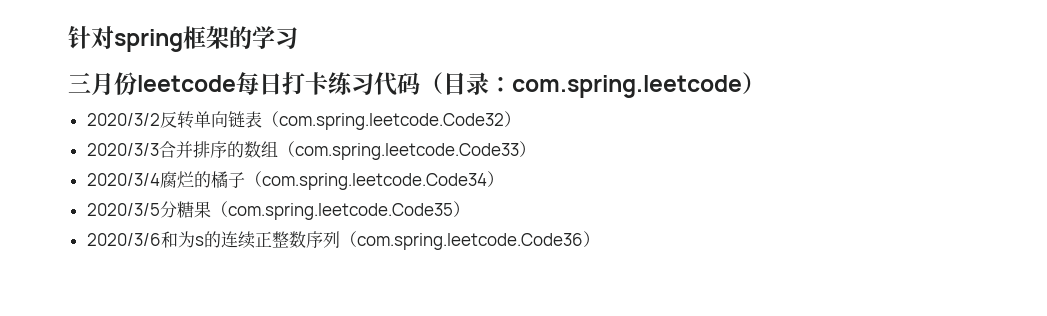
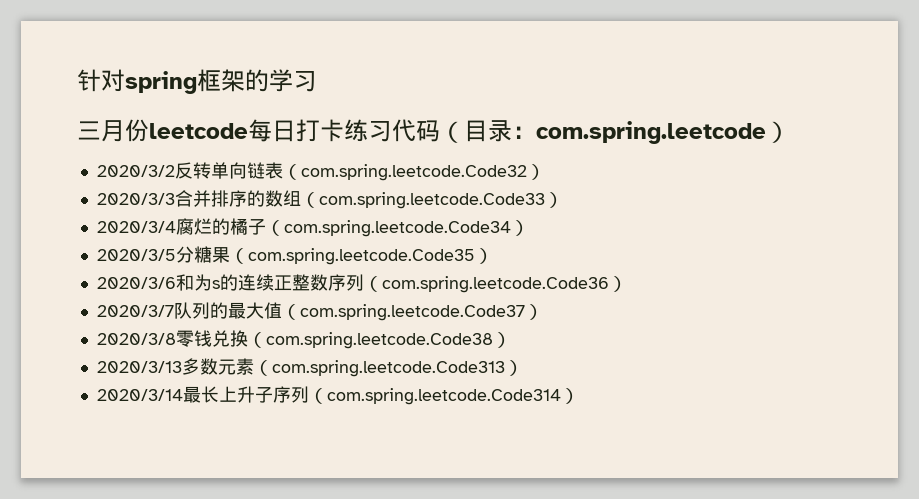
+ 2020/3/7队列的最大值（com.spring.leetcode.Code37）
+ 2020/3/8零钱兑换（com.spring.leetcode.Code38）
+ 2020/3/13多数元素（com.spring.leetcode.Code313）
+ 2020/3/14最长上升子序列（com.spring.leetcode.Code314）

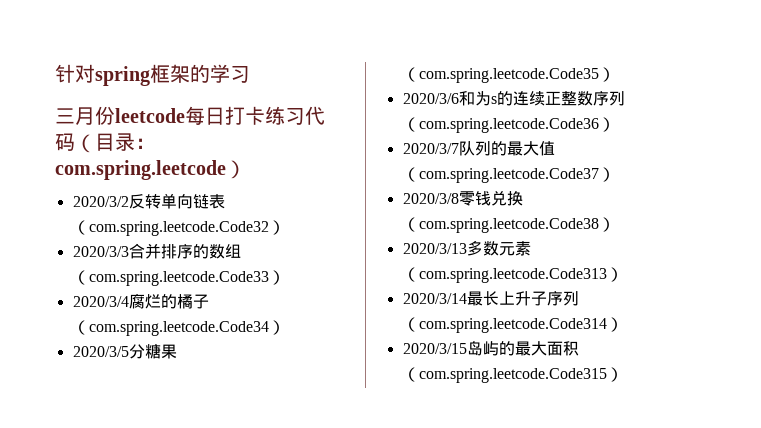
+ 2020/3/15岛屿的最大面积（com.spring.leetcode.Code315）

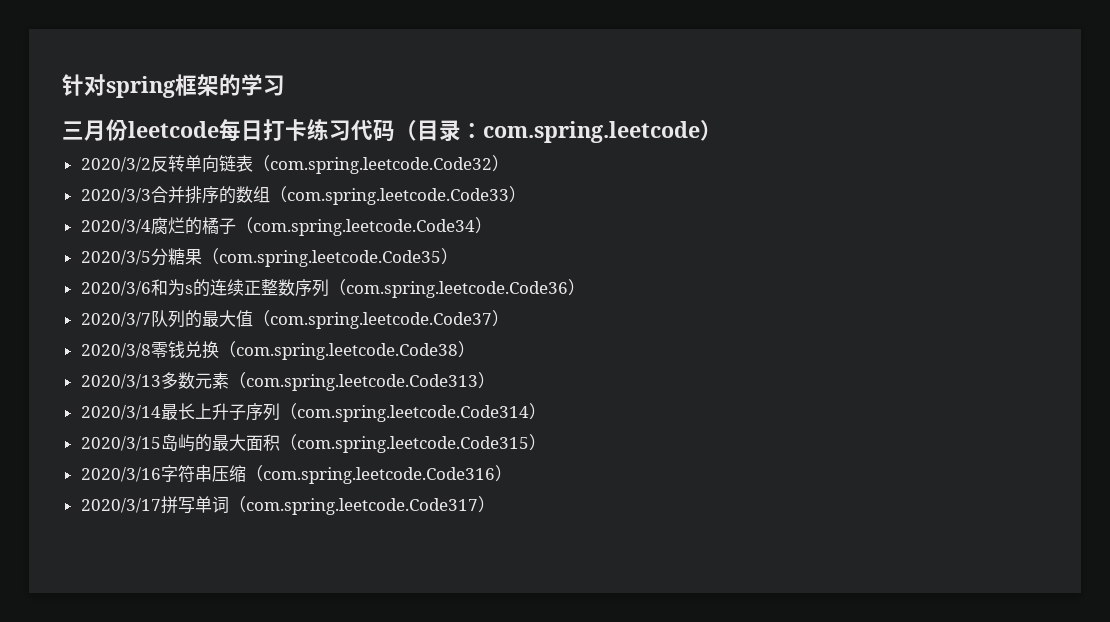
+ 2020/3/16字符串压缩（com.spring.leetcode.Code316）
+ 2020/3/17拼写单词（com.spring.leetcode.Code317）

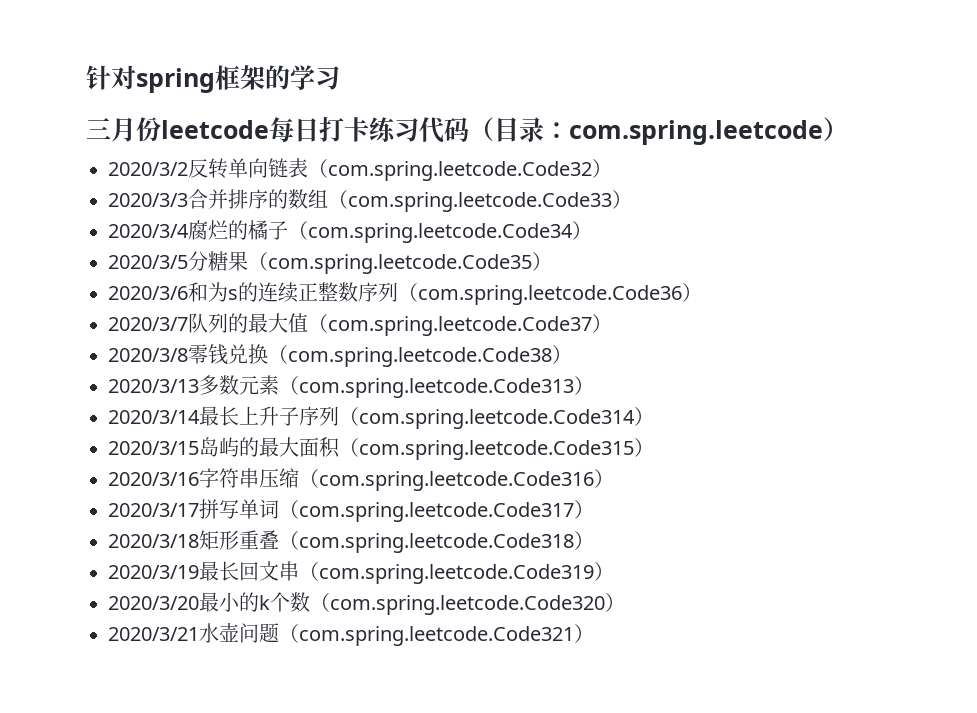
+ 2020/3/18矩形重叠（com.spring.leetcode.Code318）
+ 2020/3/19最长回文串（com.spring.leetcode.Code319）
+ 2020/3/20最小的k个数（com.spring.leetcode.Code320）
+ 2020/3/21水壶问题（com.spring.leetcode.Code321）

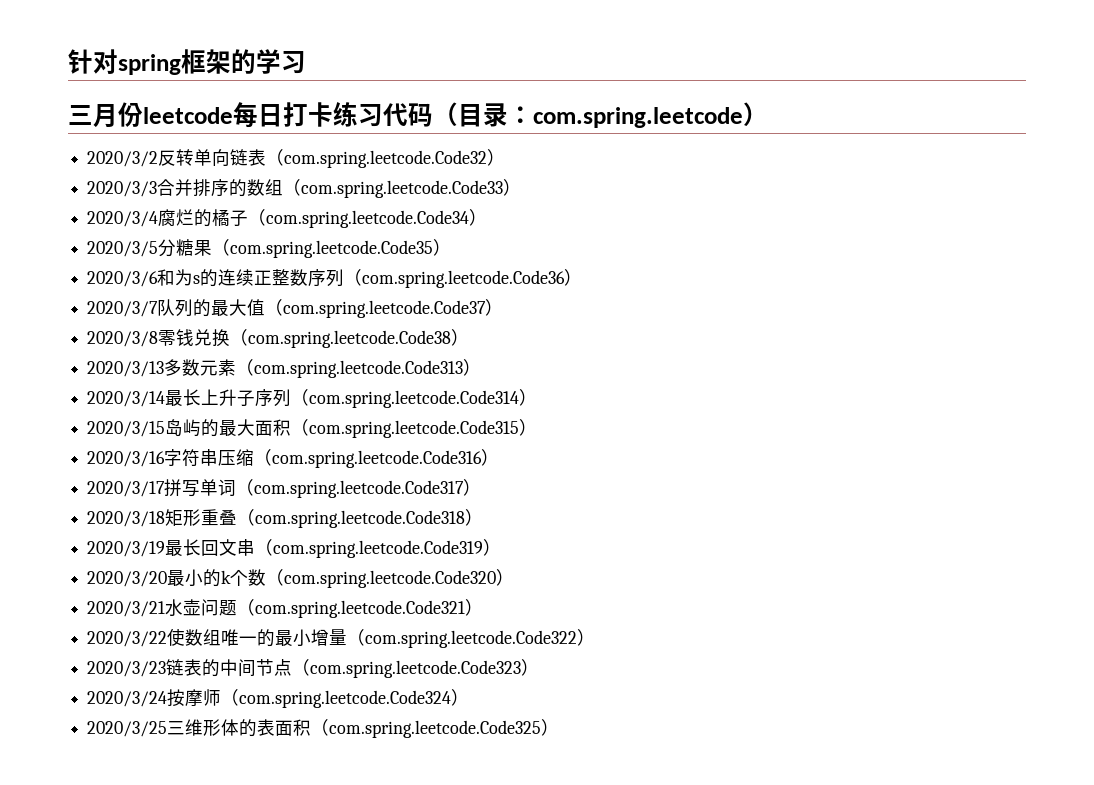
+ 2020/3/22使数组唯一的最小增量（com.spring.leetcode.Code322）
+ 2020/3/23链表的中间节点（com.spring.leetcode.Code323）
+ 2020/3/24按摩师（com.spring.leetcode.Code324）
+ 2020/3/25三维形体的表面积（com.spring.leetcode.Code325）

